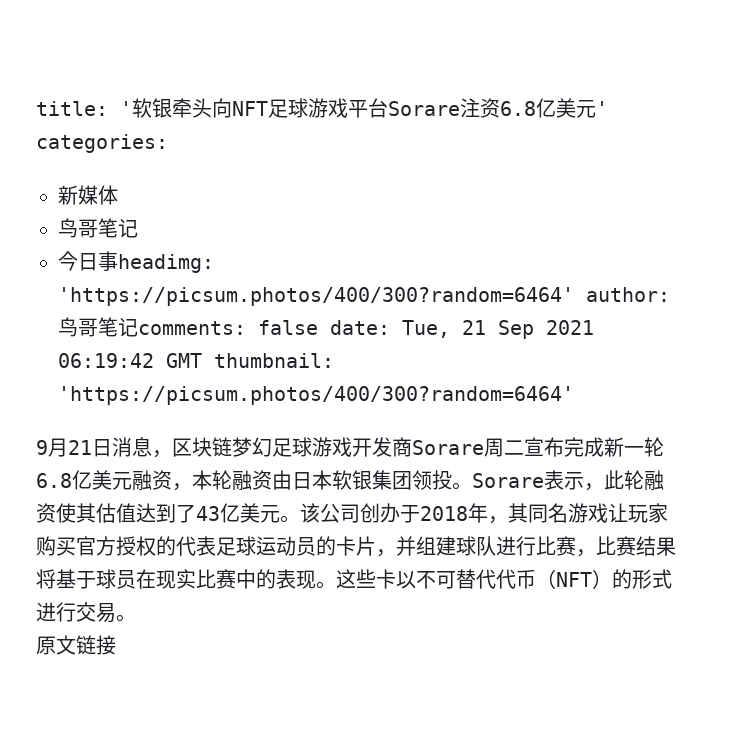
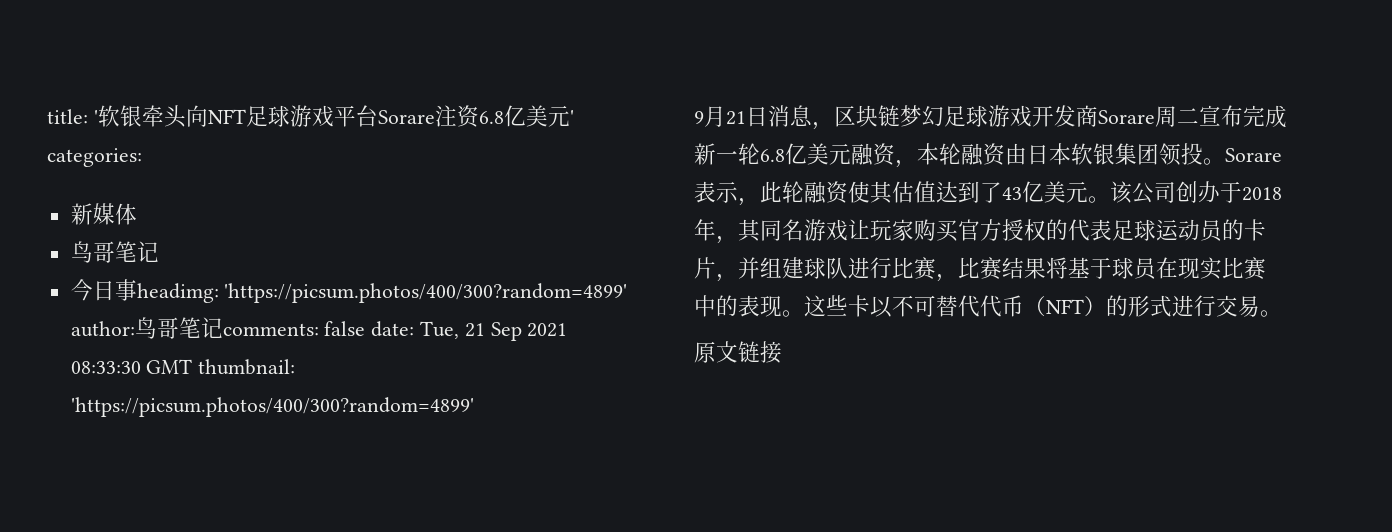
- 今日事headimg: 'https://picsum.photos/400/300?random=6464' author:鸟哥笔记comments: false date: Tue, 21 Sep 2021 06:19:42 GMT thumbnail: 'https://picsum.photos/400/300?random=6464'
+ 今日事headimg: 'https://picsum.photos/400/300?random=4899' author:鸟哥笔记comments: false date: Tue, 21 Sep 2021 08:33:30 GMT thumbnail: 'https://picsum.photos/400/300?random=4899'

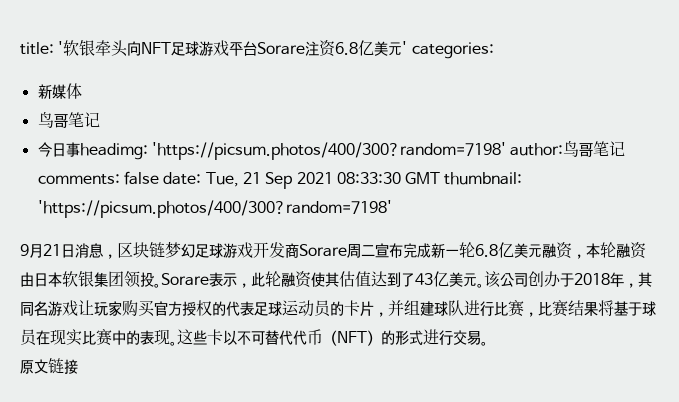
- 今日事headimg: 'https://picsum.photos/400/300?random=4899' author:鸟哥笔记comments: false date: Tue, 21 Sep 2021 08:33:30 GMT thumbnail: 'https://picsum.photos/400/300?random=4899'
+ 今日事headimg: 'https://picsum.photos/400/300?random=7198' author:鸟哥笔记comments: false date: Tue, 21 Sep 2021 08:33:30 GMT thumbnail: 'https://picsum.photos/400/300?random=7198'

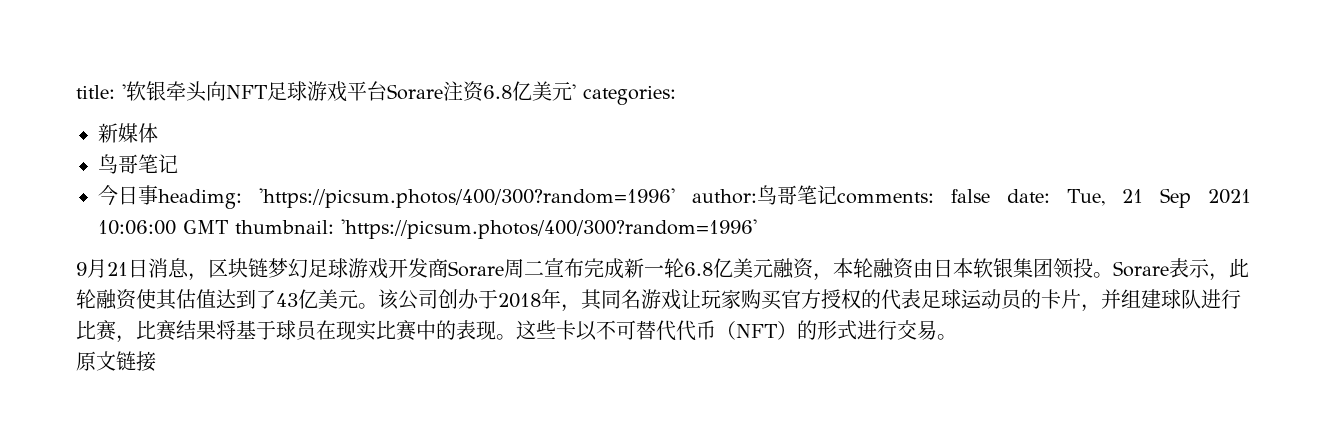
- 今日事headimg: 'https://picsum.photos/400/300?random=7198' author:鸟哥笔记comments: false date: Tue, 21 Sep 2021 08:33:30 GMT thumbnail: 'https://picsum.photos/400/300?random=7198'
+ 今日事headimg: 'https://picsum.photos/400/300?random=1996' author:鸟哥笔记comments: false date: Tue, 21 Sep 2021 10:06:00 GMT thumbnail: 'https://picsum.photos/400/300?random=1996'

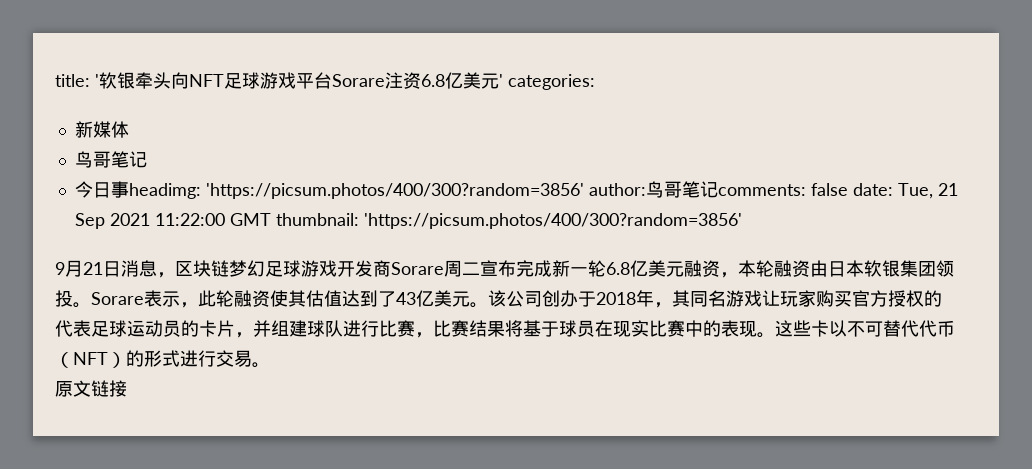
- 今日事headimg: 'https://picsum.photos/400/300?random=1996' author:鸟哥笔记comments: false date: Tue, 21 Sep 2021 10:06:00 GMT thumbnail: 'https://picsum.photos/400/300?random=1996'
+ 今日事headimg: 'https://picsum.photos/400/300?random=3856' author:鸟哥笔记comments: false date: Tue, 21 Sep 2021 11:22:00 GMT thumbnail: 'https://picsum.photos/400/300?random=3856'

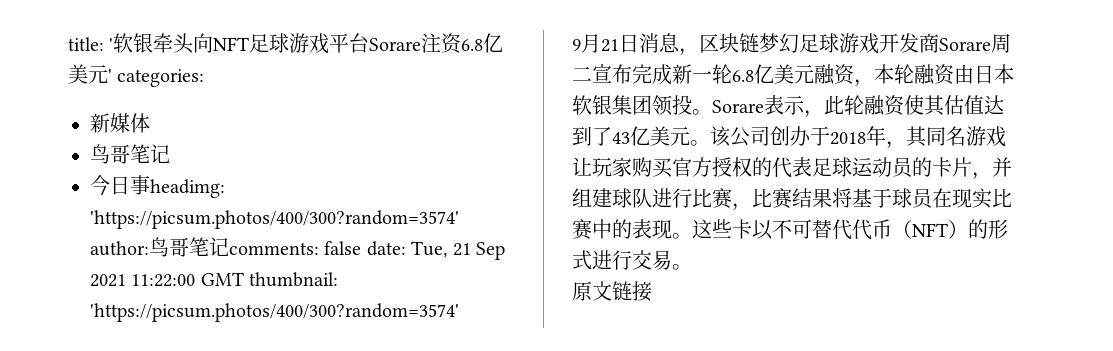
- 今日事headimg: 'https://picsum.photos/400/300?random=3856' author:鸟哥笔记comments: false date: Tue, 21 Sep 2021 11:22:00 GMT thumbnail: 'https://picsum.photos/400/300?random=3856'
+ 今日事headimg: 'https://picsum.photos/400/300?random=3574' author:鸟哥笔记comments: false date: Tue, 21 Sep 2021 11:22:00 GMT thumbnail: 'https://picsum.photos/400/300?random=3574'

